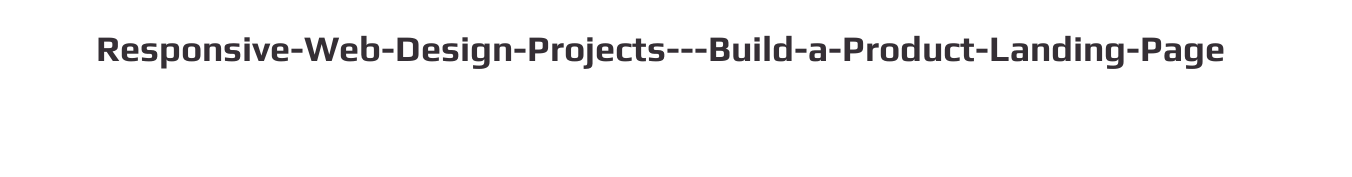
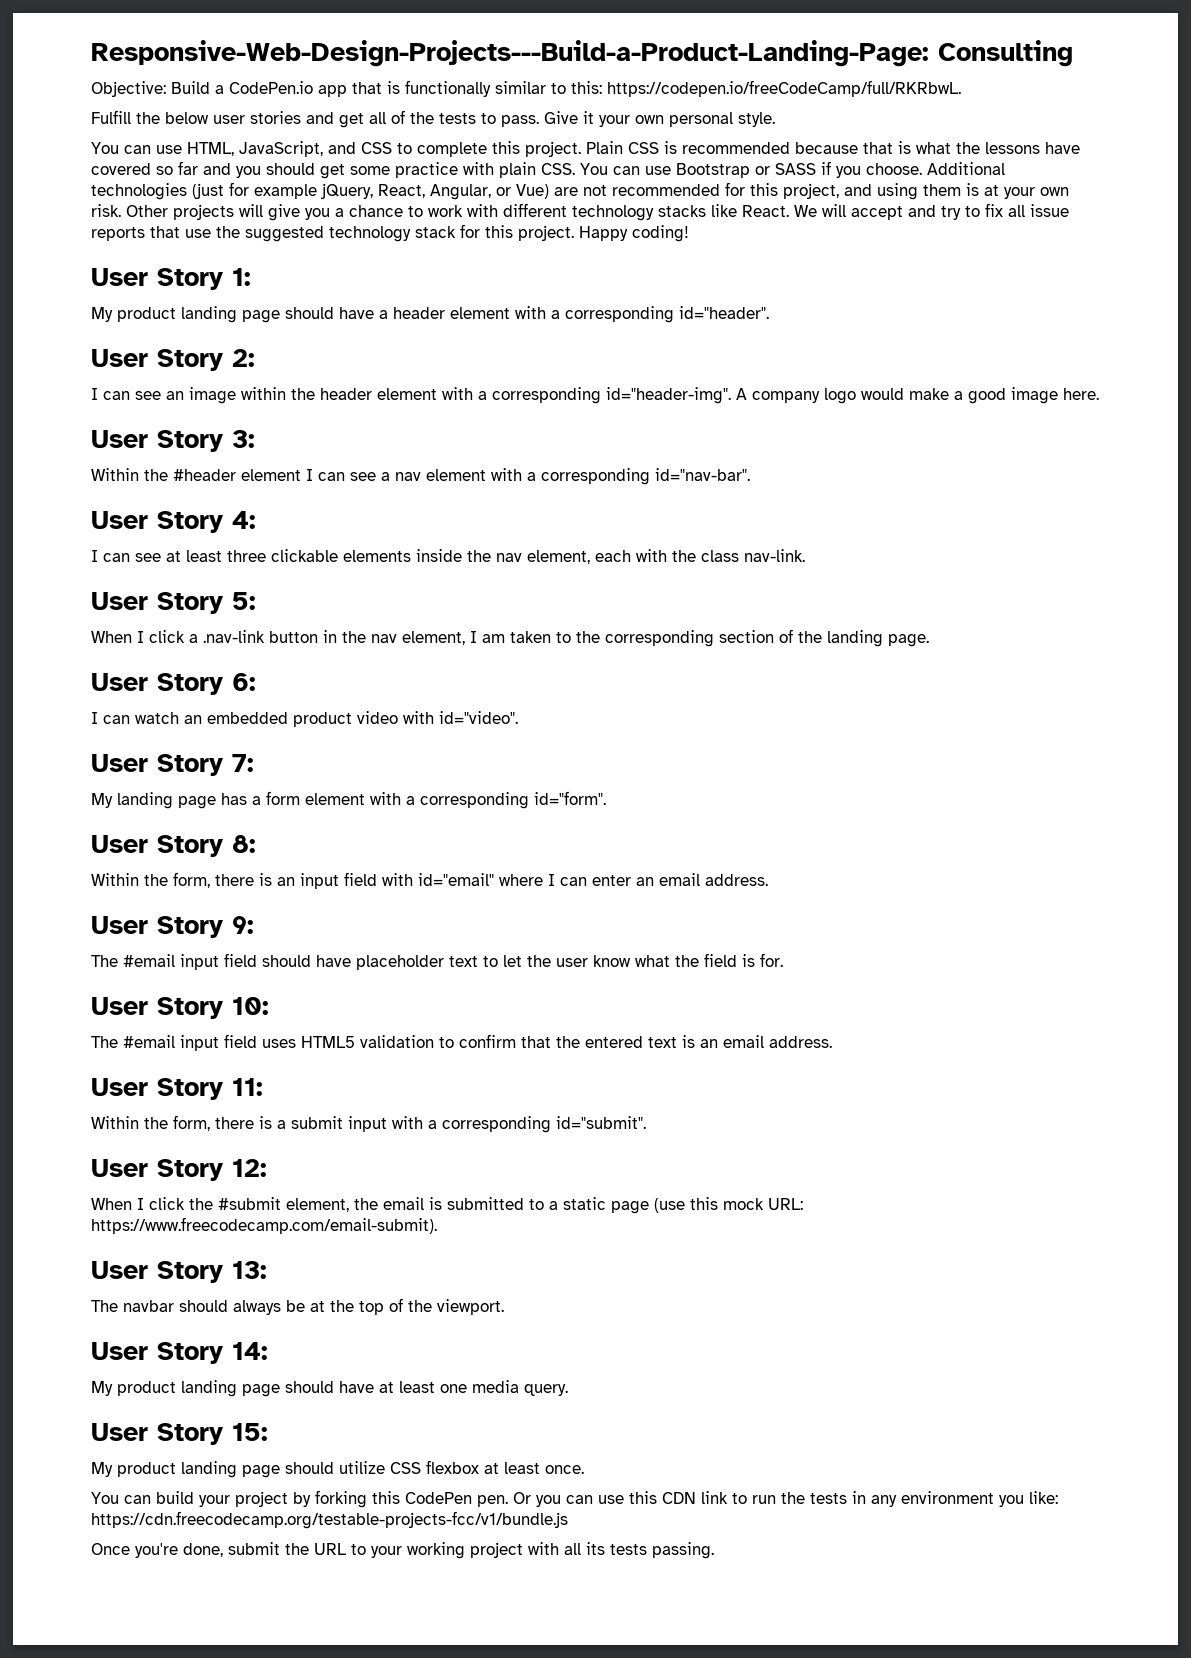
- Responsive-Web-Design-Projects---Build-a-Product-Landing-Page
+ Responsive-Web-Design-Projects---Build-a-Product-Landing-Page: Consulting
+ Objective: Build a CodePen.io app that is functionally similar to this: https://codepen.io/freeCodeCamp/full/RKRbwL.
+ Fulfill the below user stories and get all of the tests to pass. Give it your own personal style.
+ You can use HTML, JavaScript, and CSS to complete this project. Plain CSS is recommended because that is what the lessons have covered so far and you should get some practice with plain CSS. You can use Bootstrap or SASS if you choose. Additional technologies (just for example jQuery, React, Angular, or Vue) are not recommended for this project, and using them is at your own risk. Other projects will give you a chance to work with different technology stacks like React. We will accept and try to fix all issue reports that use the suggested technology stack for this project. Happy coding!
+ User Story 1:
+ My product landing page should have a header element with a corresponding id="header".
+ User Story 2:
+ I can see an image within the header element with a corresponding id="header-img". A company logo would make a good image here.
+ User Story 3:
+ Within the #header element I can see a nav element with a corresponding id="nav-bar".
+ User Story 4:
+ I can see at least three clickable elements inside the nav element, each with the class nav-link.
+ User Story 5:
+ When I click a .nav-link button in the nav element, I am taken to the corresponding section of the landing page.
+ User Story 6:
+ I can watch an embedded product video with id="video".
+ User Story 7:
+ My landing page has a form element with a corresponding id="form".
+ User Story 8:
+ Within the form, there is an input field with id="email" where I can enter an email address.
+ User Story 9:
+ The #email input field should have placeholder text to let the user know what the field is for.
+ User Story 10:
+ The #email input field uses HTML5 validation to confirm that the entered text is an email address.
+ User Story 11:
+ Within the form, there is a submit input with a corresponding id="submit".
+ User Story 12:
+ When I click the #submit element, the email is submitted to a static page (use this mock URL: https://www.freecodecamp.com/email-submit).
+ User Story 13:
+ The navbar should always be at the top of the viewport.
+ User Story 14:
+ My product landing page should have at least one media query.
+ User Story 15:
+ My product landing page should utilize CSS flexbox at least once.
+ You can build your project by forking this CodePen pen. Or you can use this CDN link to run the tests in any environment you like: https://cdn.freecodecamp.org/testable-projects-fcc/v1/bundle.js
+ Once you're done, submit the URL to your working project with all its tests passing.

